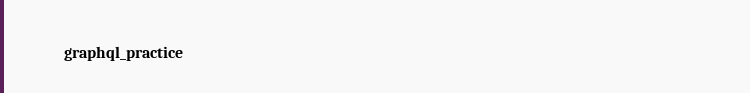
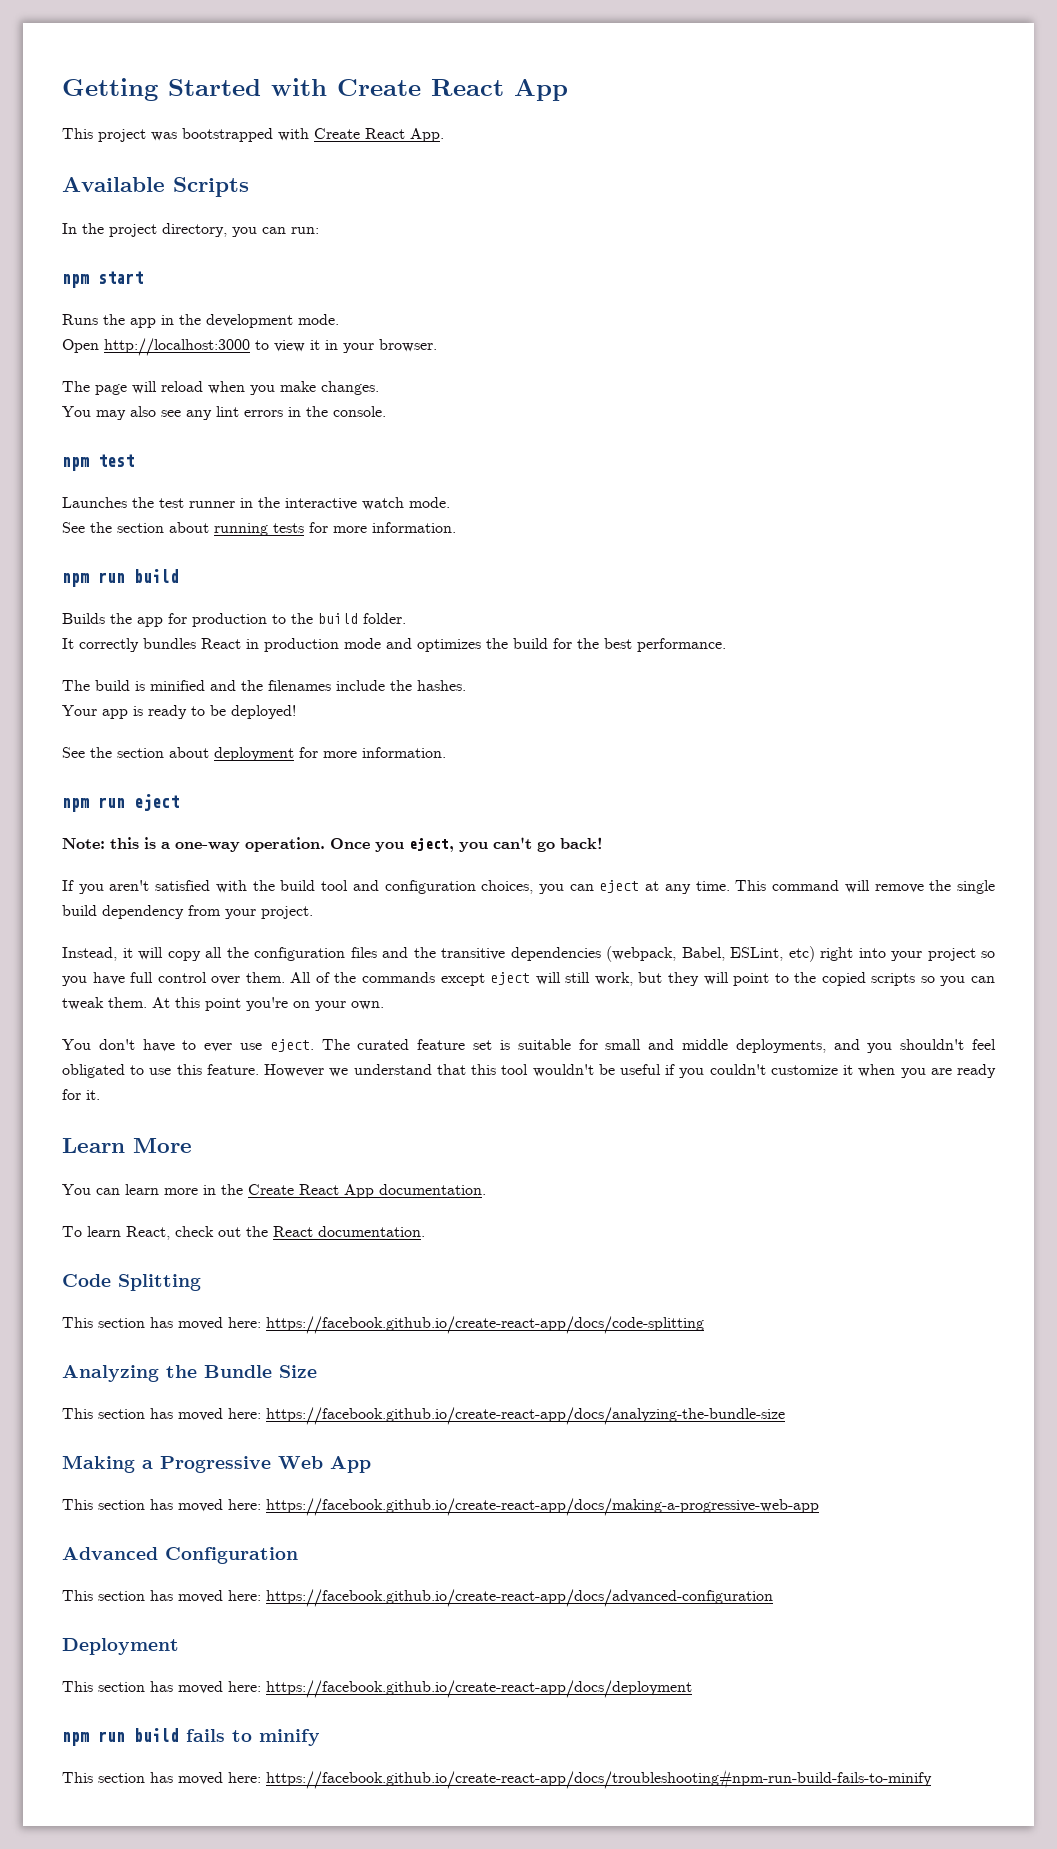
- graphql_practice
+ Getting Started with Create React App
+ This project was bootstrapped with Create React App.
+ Available Scripts
+ In the project directory, you can run:
+ npm start
+ Runs the app in the development mode.
+ Open http://localhost:3000 to view it in your browser.
+ The page will reload when you make changes.
+ You may also see any lint errors in the console.
+ npm test
+ Launches the test runner in the interactive watch mode.
+ See the section about running tests for more information.
+ npm run build
+ Builds the app for production to the build folder.
+ It correctly bundles React in production mode and optimizes the build for the best performance.
+ The build is minified and the filenames include the hashes.
+ Your app is ready to be deployed!
+ See the section about deployment for more information.
+ npm run eject
+ Note: this is a one-way operation. Once you eject, you can't go back!
+ If you aren't satisfied with the build tool and configuration choices, you can eject at any time. This command will remove the single build dependency from your project.
+ Instead, it will copy all the configuration files and the transitive dependencies (webpack, Babel, ESLint, etc) right into your project so you have full control over them. All of the commands except eject will still work, but they will point to the copied scripts so you can tweak them. At this point you're on your own.
+ You don't have to ever use eject. The curated feature set is suitable for small and middle deployments, and you shouldn't feel obligated to use this feature. However we understand that this tool wouldn't be useful if you couldn't customize it when you are ready for it.
+ Learn More
+ You can learn more in the Create React App documentation.
+ To learn React, check out the React documentation.
+ Code Splitting
+ This section has moved here: https://facebook.github.io/create-react-app/docs/code-splitting
+ Analyzing the Bundle Size
+ This section has moved here: https://facebook.github.io/create-react-app/docs/analyzing-the-bundle-size
+ Making a Progressive Web App
+ This section has moved here: https://facebook.github.io/create-react-app/docs/making-a-progressive-web-app
+ Advanced Configuration
+ This section has moved here: https://facebook.github.io/create-react-app/docs/advanced-configuration
+ Deployment
+ This section has moved here: https://facebook.github.io/create-react-app/docs/deployment
+ npm run build fails to minify
+ This section has moved here: https://facebook.github.io/create-react-app/docs/troubleshooting#npm-run-build-fails-to-minify

